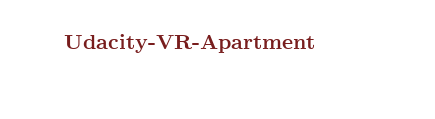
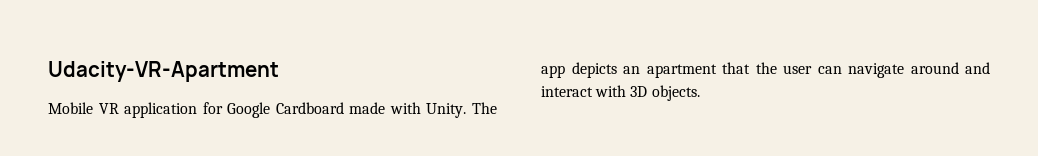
+ Mobile VR application for Google Cardboard made with Unity. The app depicts an apartment that the user can navigate around and interact with 3D objects.

